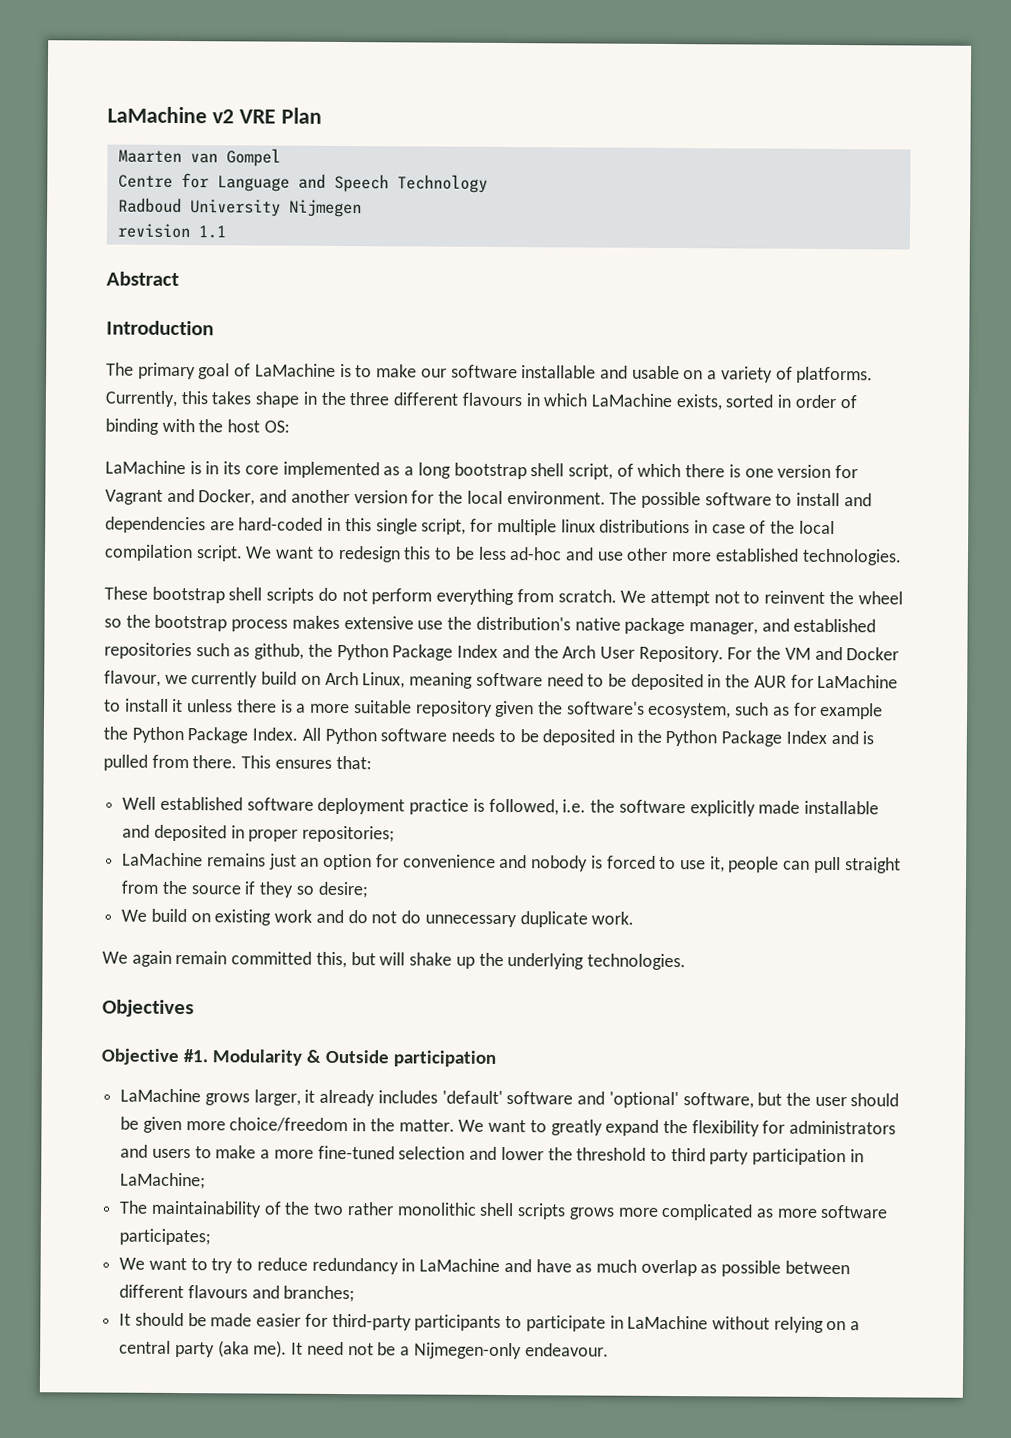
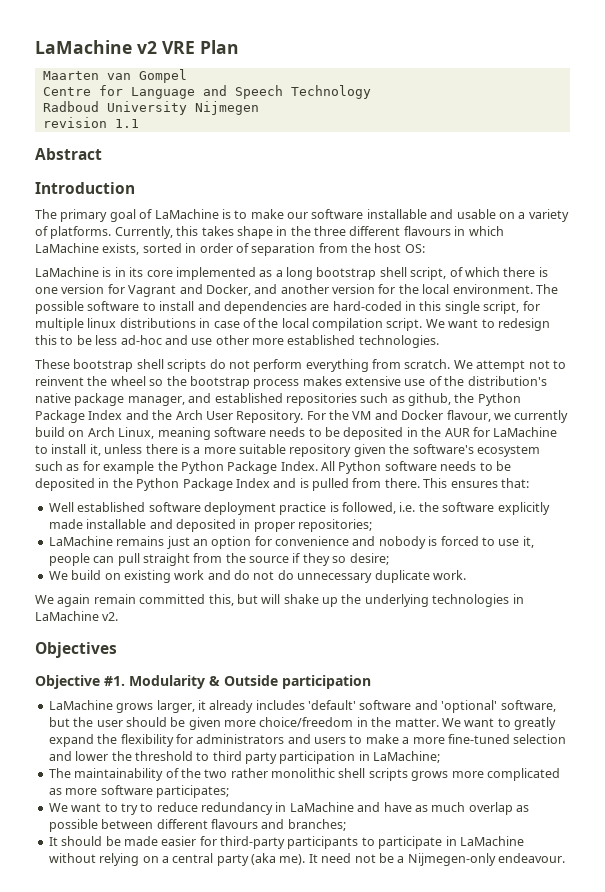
- Currently, this takes shape in the three different flavours in which LaMachine exists, sorted in order of binding with the host OS:
+ Currently, this takes shape in the three different flavours in which LaMachine exists, sorted in order of separation from the host OS:
- We attempt not to reinvent the wheel so the bootstrap process makes extensive use the distribution's native package manager, and established repositories such as github, the Python Package Index and the Arch User Repository.
+ We attempt not to reinvent the wheel so the bootstrap process makes extensive use of the distribution's native package manager, and established repositories such as github, the Python Package Index and the Arch User Repository.
- For the VM and Docker flavour, we currently build on Arch Linux, meaning software need to be deposited in the AUR for LaMachine to install it unless there is a more suitable repository given the software's ecosystem, such as for example the Python Package Index.
+ For the VM and Docker flavour, we currently build on Arch Linux, meaning software needs to be deposited in the AUR for LaMachine to install it, unless there is a more suitable repository given the software's ecosystem such as for example the Python Package Index.
- We again remain committed this, but will shake up the underlying technologies.
+ We again remain committed this, but will shake up the underlying technologies in LaMachine v2.

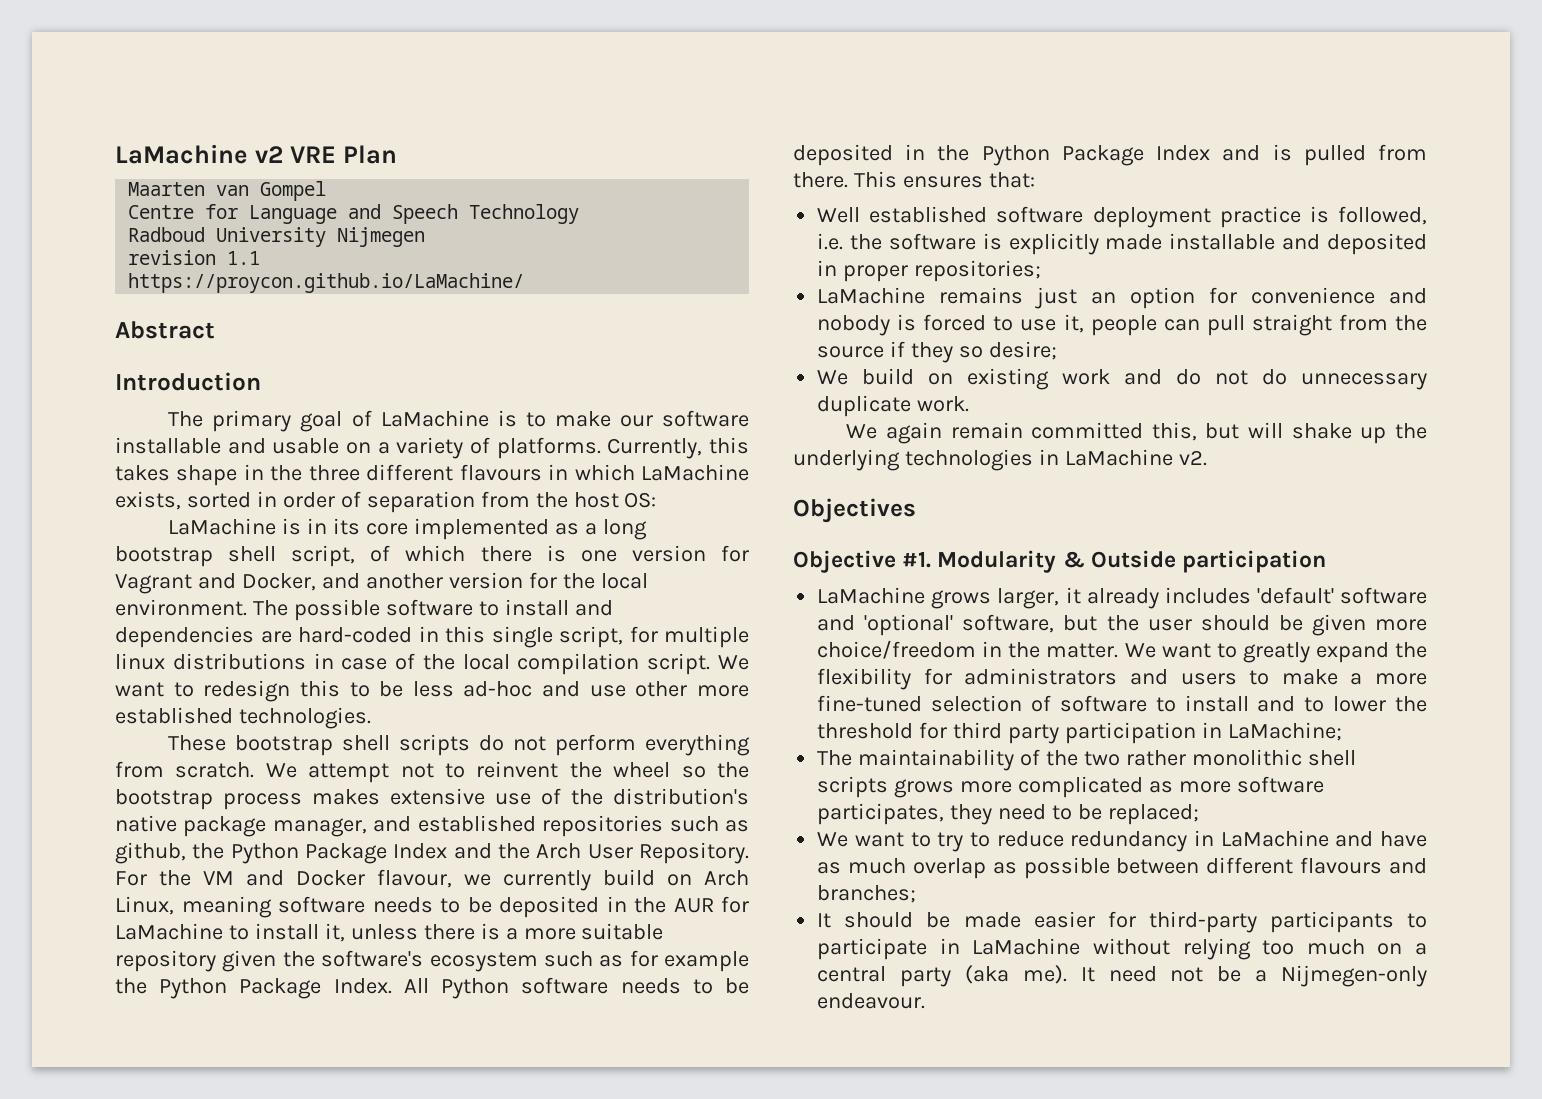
+ https://proycon.github.io/LaMachine/
- Well established software deployment practice is followed, i.e. the software explicitly made installable and deposited in proper repositories;
+ Well established software deployment practice is followed, i.e. the software is explicitly made installable and deposited in proper repositories;
- We want to greatly expand the flexibility for administrators and users to make a more fine-tuned selection and lower the threshold to third party participation in LaMachine;
+ We want to greatly expand the flexibility for administrators and users to make a more fine-tuned selection of software to install and to lower the threshold for third party participation in LaMachine;
- The maintainability of the two rather monolithic shell scripts grows more complicated as more software participates;
+ The maintainability of the two rather monolithic shell scripts grows more complicated as more software participates, they need to be replaced;
- It should be made easier for third-party participants to participate in LaMachine without relying on a central party (aka me).
+ It should be made easier for third-party participants to participate in LaMachine without relying too much on a central party (aka me).

